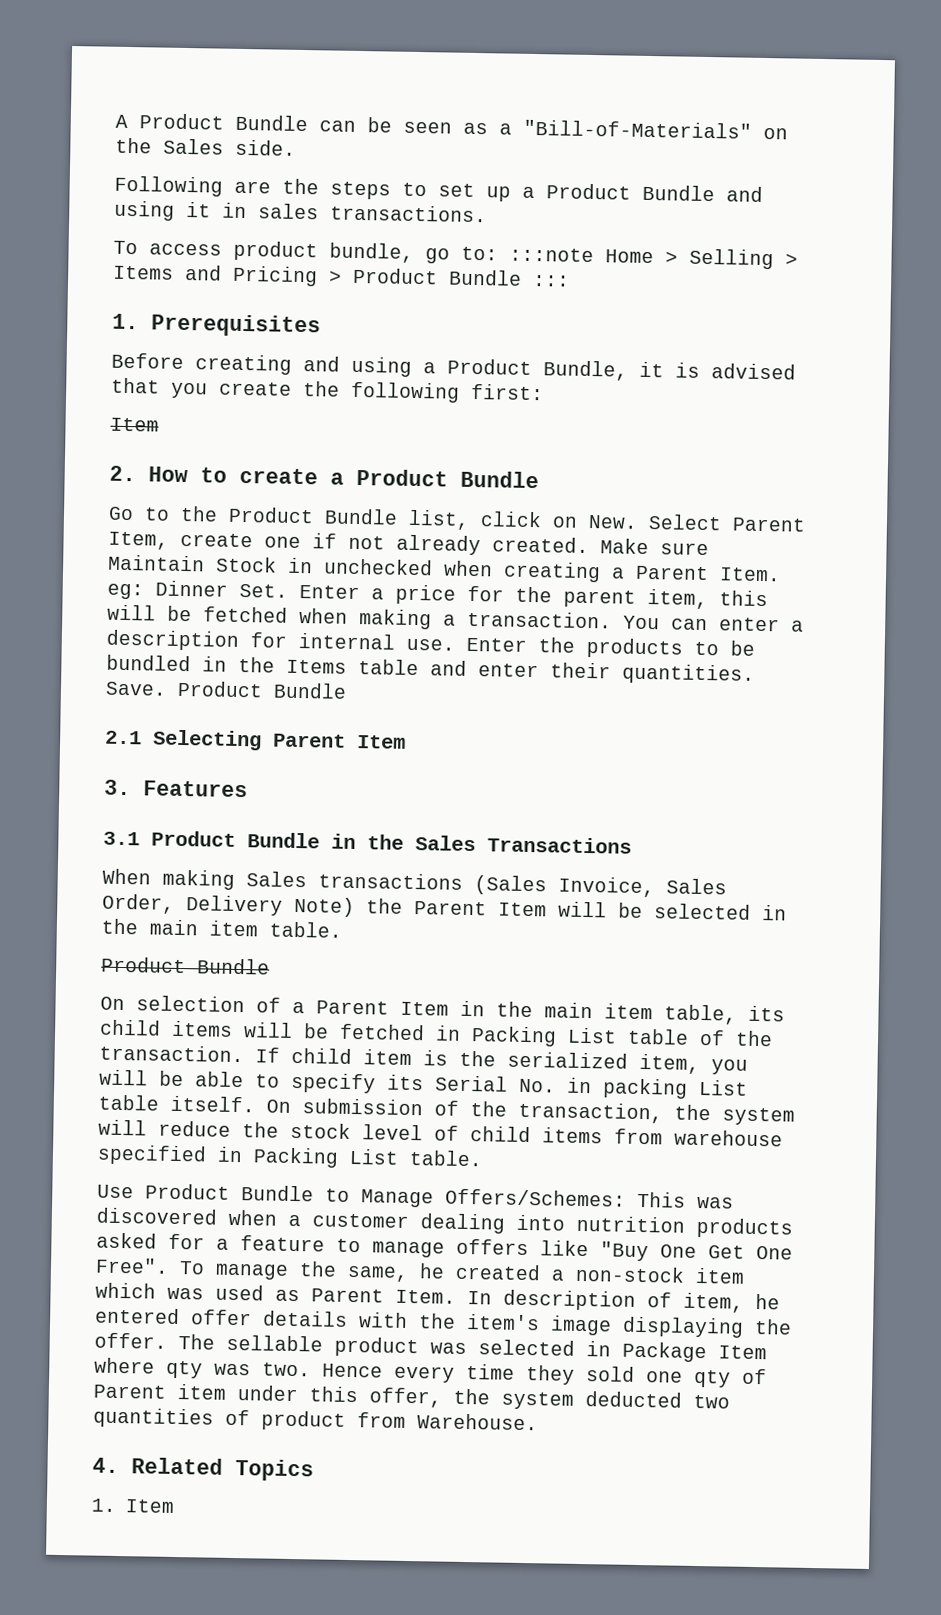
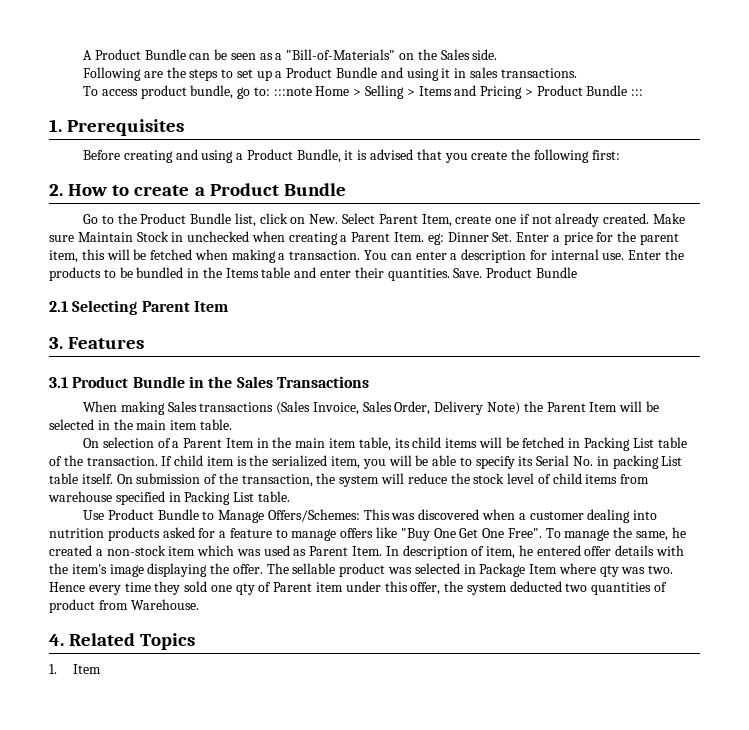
  Before creating and using a Product Bundle, it is advised that you create the following first:
- Item
  When making Sales transactions (Sales Invoice, Sales Order, Delivery Note) the Parent Item will be selected in the main item table.
- Product Bundle

